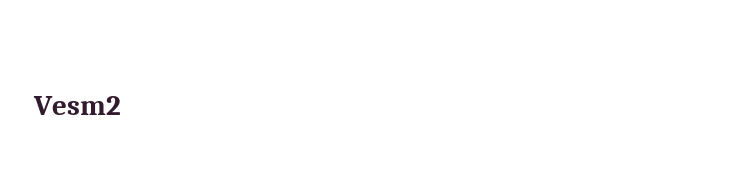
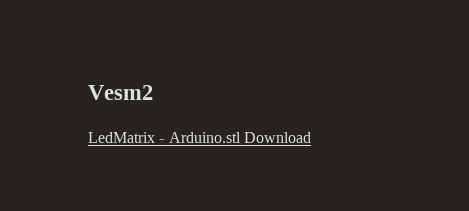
+ LedMatrix - Arduino.stl Download

